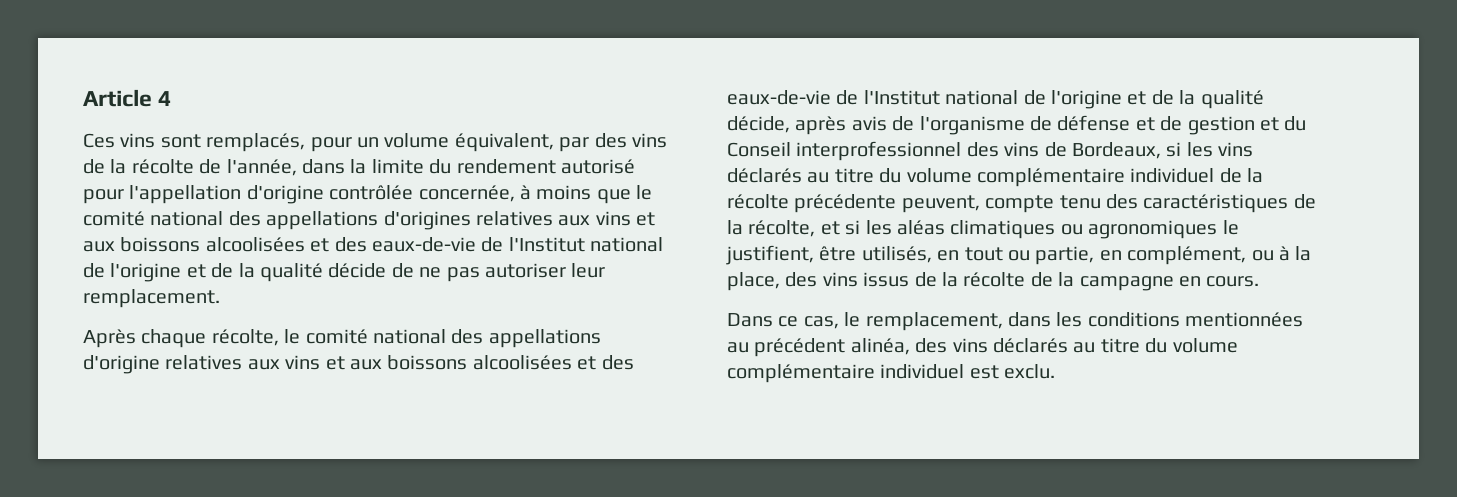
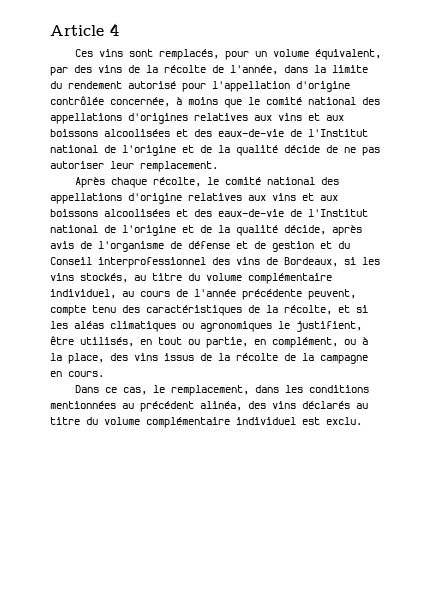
- Après chaque récolte, le comité national des appellations d'origine relatives aux vins et aux boissons alcoolisées et des eaux-de-vie de l'Institut national de l'origine et de la qualité décide, après avis de l'organisme de défense et de gestion et du Conseil interprofessionnel des vins de Bordeaux, si les vins déclarés au titre du volume complémentaire individuel de la récolte précédente peuvent, compte tenu des caractéristiques de la récolte, et si les aléas climatiques ou agronomiques le justifient, être utilisés, en tout ou partie, en complément, ou à la place, des vins issus de la récolte de la campagne en cours.
+ Après chaque récolte, le comité national des appellations d'origine relatives aux vins et aux boissons alcoolisées et des eaux-de-vie de l'Institut national de l'origine et de la qualité décide, après avis de l'organisme de défense et de gestion et du Conseil interprofessionnel des vins de Bordeaux, si les vins stockés, au titre du volume complémentaire individuel, au cours de l'année précédente peuvent, compte tenu des caractéristiques de la récolte, et si les aléas climatiques ou agronomiques le justifient, être utilisés, en tout ou partie, en complément, ou à la place, des vins issus de la récolte de la campagne en cours.

